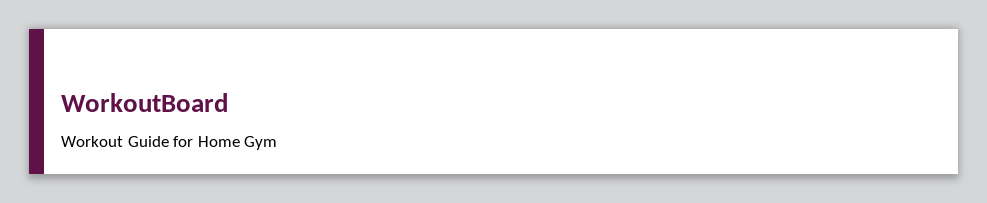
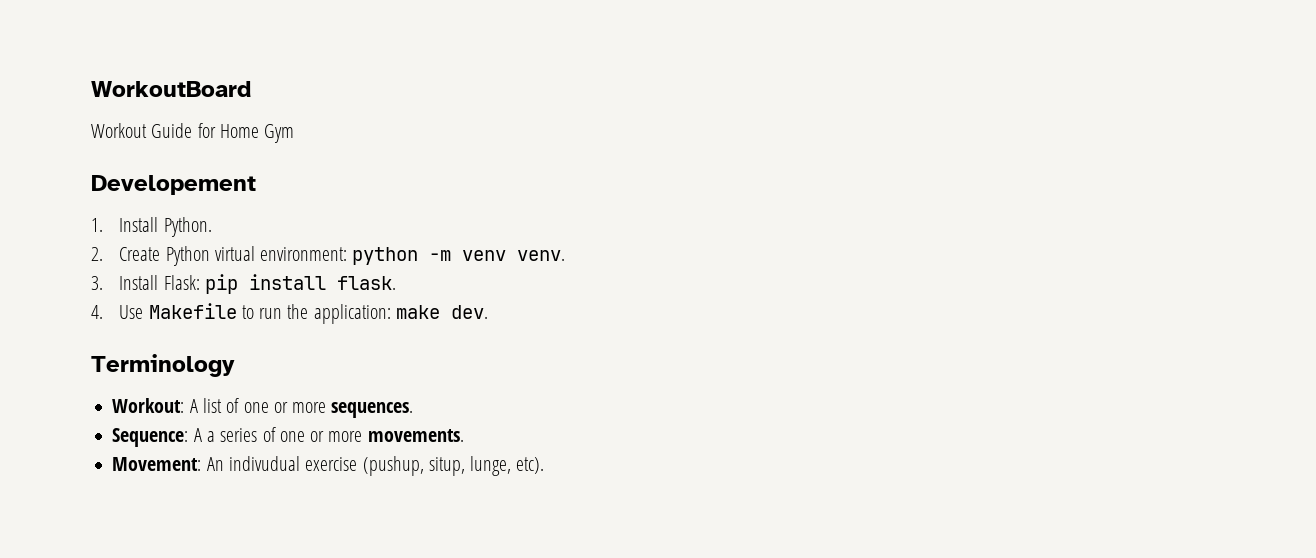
+ Developement
+ 1. Install Python.
+ 2. Create Python virtual environment: python -m venv venv.
+ 3. Install Flask: pip install flask.
+ 4. Use Makefile to run the application: make dev.
+ Terminology
+ Workout: A list of one or more sequences.
+ Sequence: A a series of one or more movements.
+ Movement: An indivudual exercise (pushup, situp, lunge, etc).

